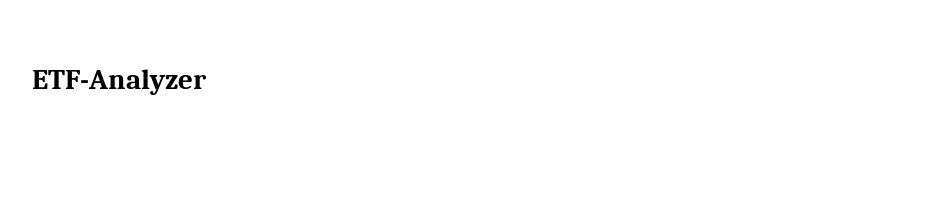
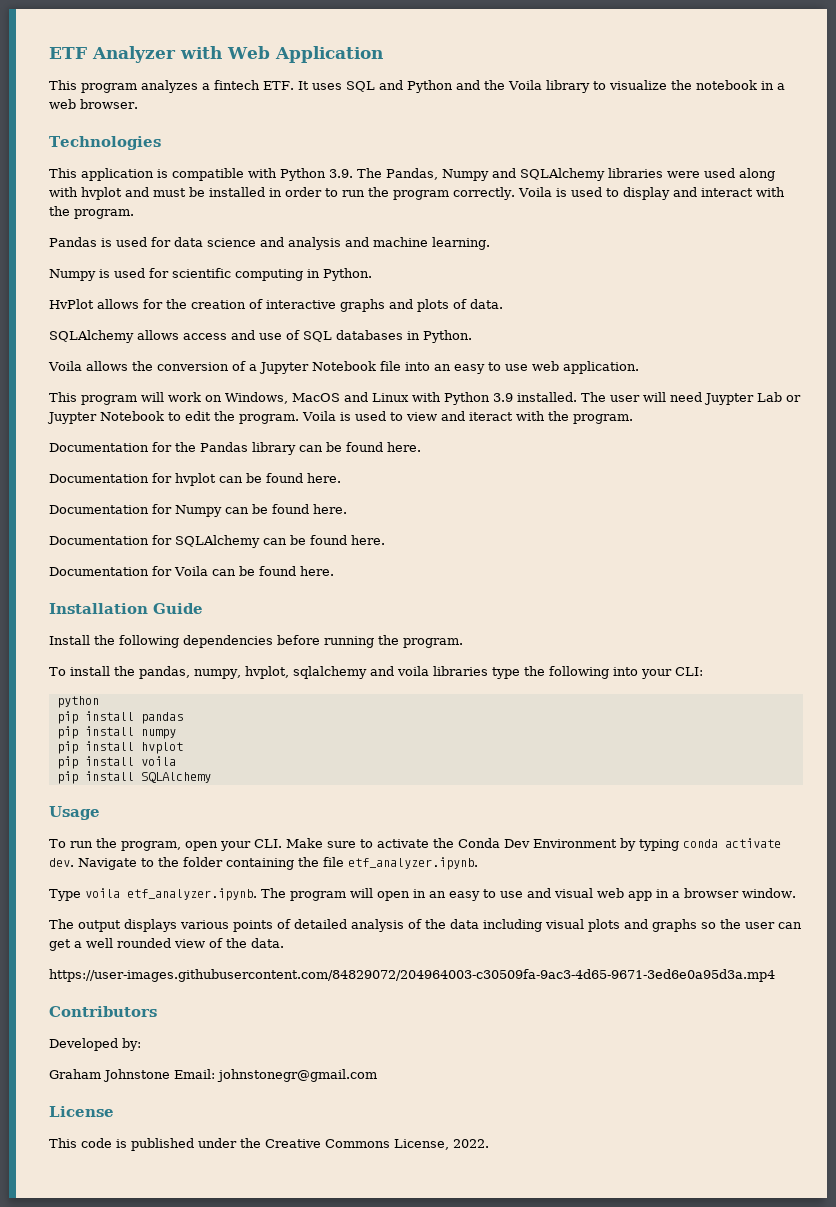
- ETF-Analyzer
+ ETF Analyzer with Web Application
+ This program analyzes a fintech ETF. It uses SQL and Python and the Voila library to visualize the notebook in a web browser.
+ Technologies
+ This application is compatible with Python 3.9. The Pandas, Numpy and SQLAlchemy libraries were used along with hvplot and must be installed in order to run the program correctly. Voila is used to display and interact with the program.
+ Pandas is used for data science and analysis and machine learning.
+ Numpy is used for scientific computing in Python.
+ HvPlot allows for the creation of interactive graphs and plots of data.
+ SQLAlchemy allows access and use of SQL databases in Python.
+ Voila allows the conversion of a Jupyter Notebook file into an easy to use web application.
+ This program will work on Windows, MacOS and Linux with Python 3.9 installed. The user will need Juypter Lab or Juypter Notebook to edit the program. Voila is used to view and iteract with the program.
+ Documentation for the Pandas library can be found here.
+ Documentation for hvplot can be found here.
+ Documentation for Numpy can be found here.
+ Documentation for SQLAlchemy can be found here.
+ Documentation for Voila can be found here.
+ Installation Guide
+ Install the following dependencies before running the program.
+ To install the pandas, numpy, hvplot, sqlalchemy and voila libraries type the following into your CLI:
+ python
+ pip install pandas
+ pip install numpy
+ pip install hvplot
+ pip install voila
+ pip install SQLAlchemy
+ Usage
+ To run the program, open your CLI. Make sure to activate the Conda Dev Environment by typing conda activate dev. Navigate to the folder containing the file etf_analyzer.ipynb.
+ Type voila etf_analyzer.ipynb. The program will open in an easy to use and visual web app in a browser window.
+ The output displays various points of detailed analysis of the data including visual plots and graphs so the user can get a well rounded view of the data.
+ https://user-images.githubusercontent.com/84829072/204964003-c30509fa-9ac3-4d65-9671-3ed6e0a95d3a.mp4
+ Contributors
+ Developed by:
+ Graham Johnstone Email: johnstonegr@gmail.com
+ License
+ This code is published under the Creative Commons License, 2022.

